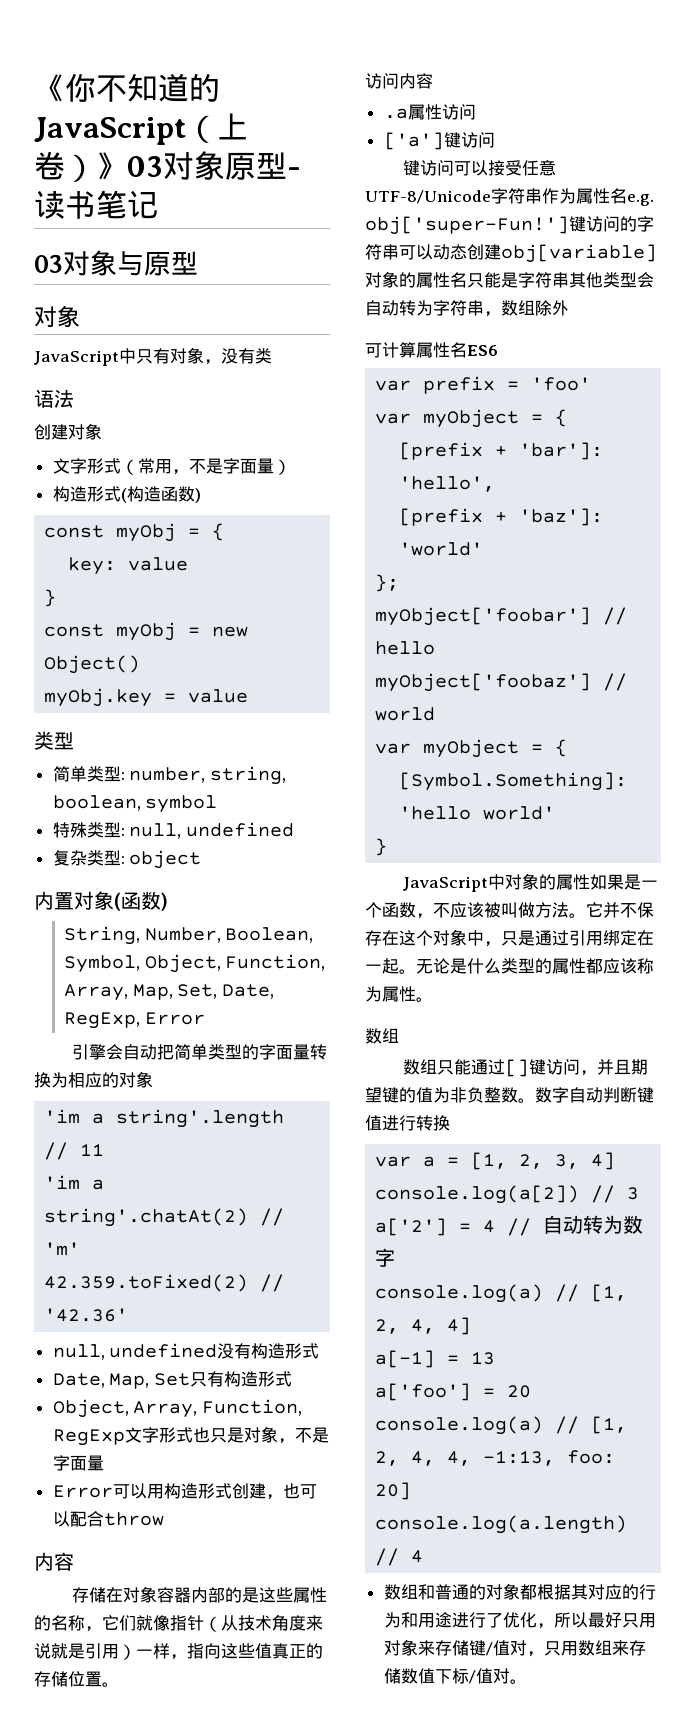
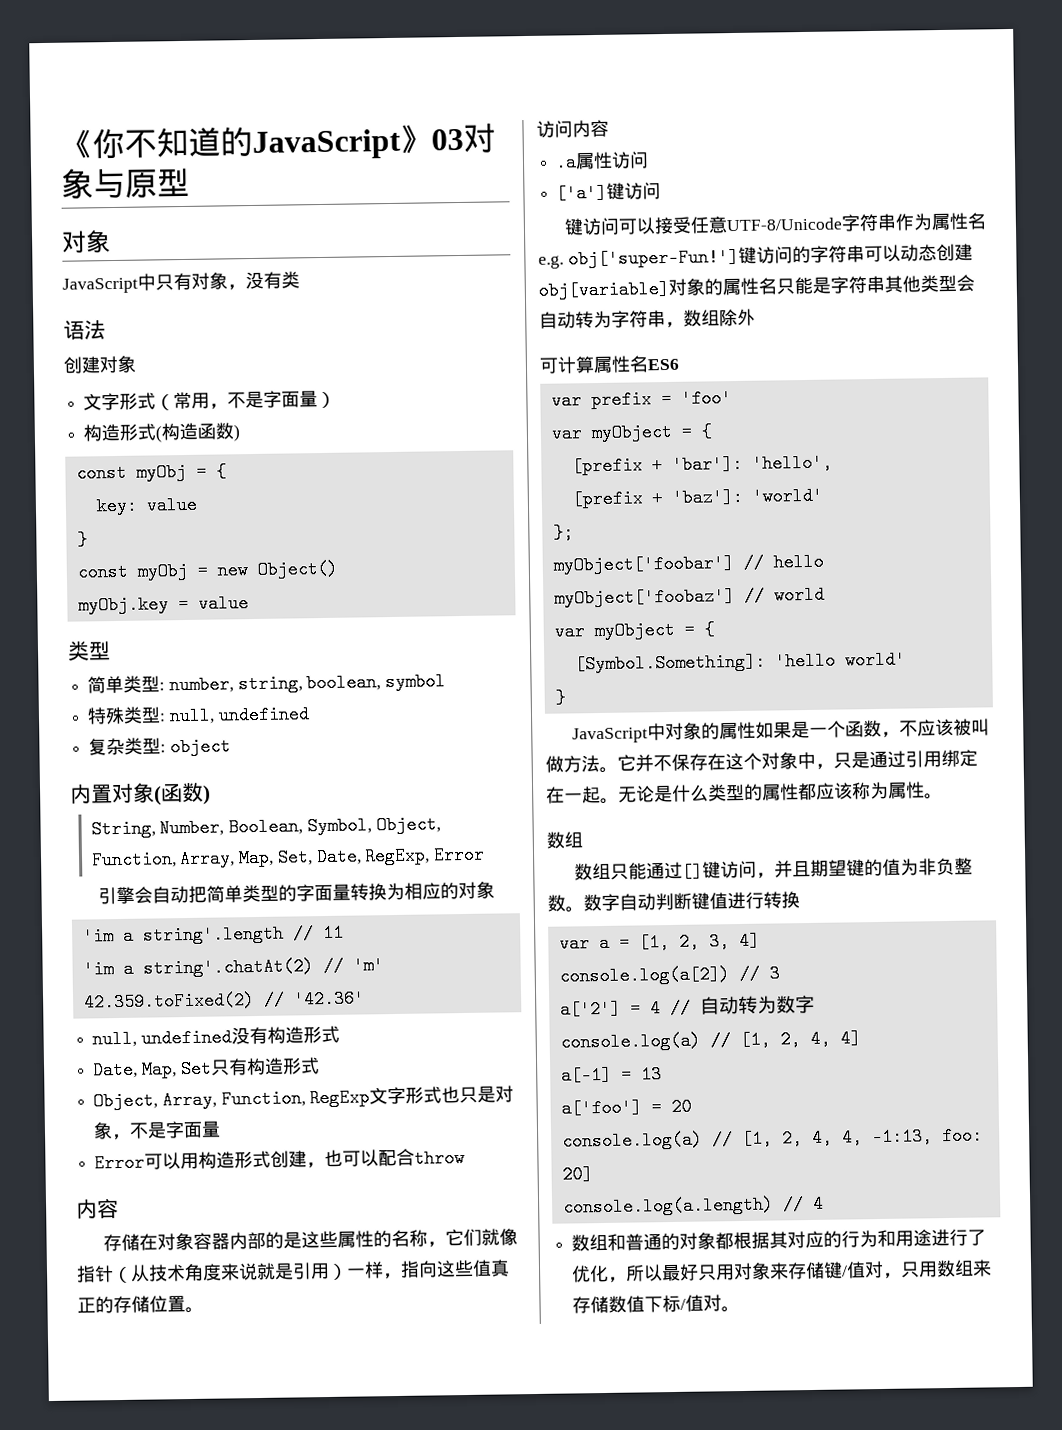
- 《你不知道的JavaScript（上卷）》03对象原型-读书笔记
- 03对象与原型
+ 《你不知道的JavaScript》03对象与原型

